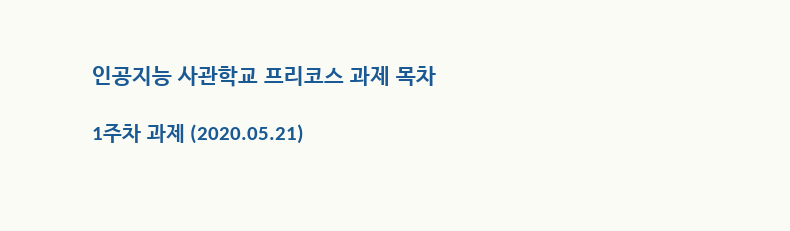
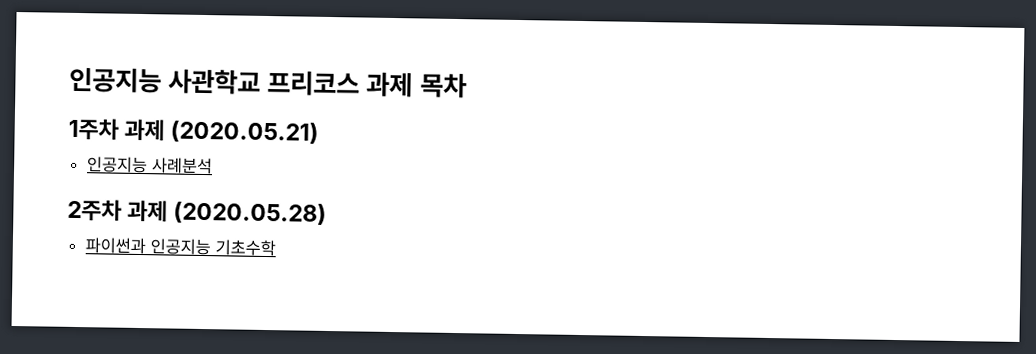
+ 인공지능 사례분석
+ 2주차 과제 (2020.05.28)
+ 파이썬과 인공지능 기초수학

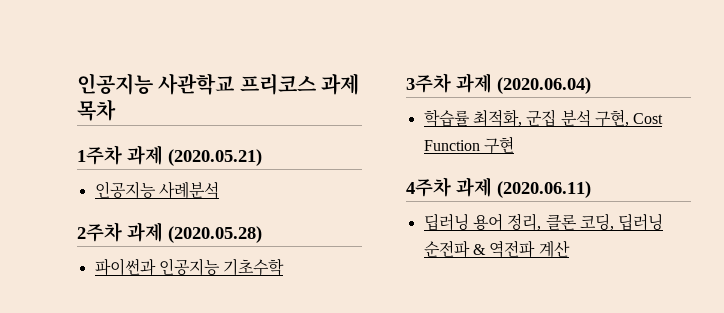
+ 3주차 과제 (2020.06.04)
+ 학습률 최적화, 군집 분석 구현, Cost Function 구현
+ 4주차 과제 (2020.06.11)
+ 딥러닝 용어 정리, 클론 코딩, 딥러닝 순전파 & 역전파 계산

